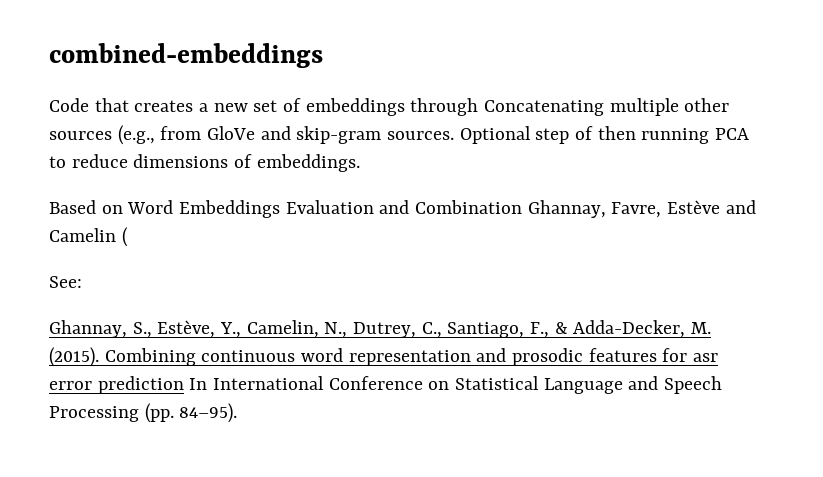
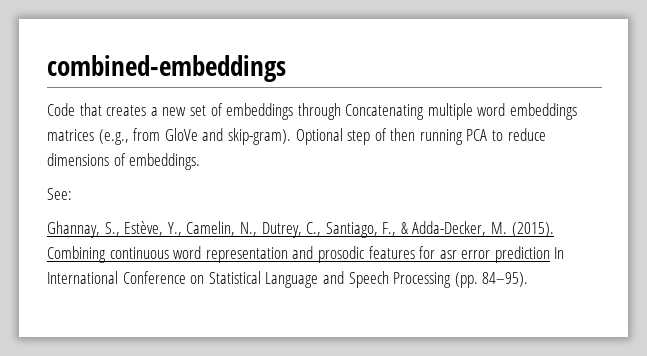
- Code that creates a new set of embeddings through Concatenating multiple other sources (e.g., from GloVe and skip-gram sources.
+ Code that creates a new set of embeddings through Concatenating multiple word embeddings matrices (e.g., from GloVe and skip-gram).
- Based on Word Embeddings Evaluation and Combination Ghannay, Favre, Estève and Camelin (

